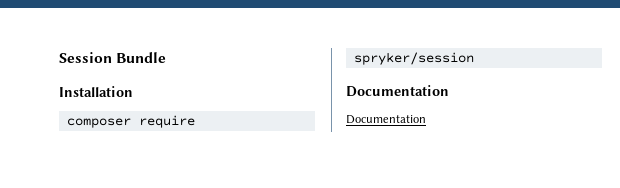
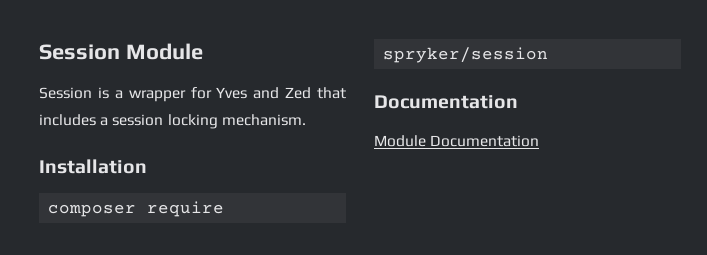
- Session Bundle
+ Session Module
+ Session is a wrapper for Yves and Zed that includes a session locking mechanism.
  composer require spryker/session
  Documentation
- Documentation
+ Module Documentation

